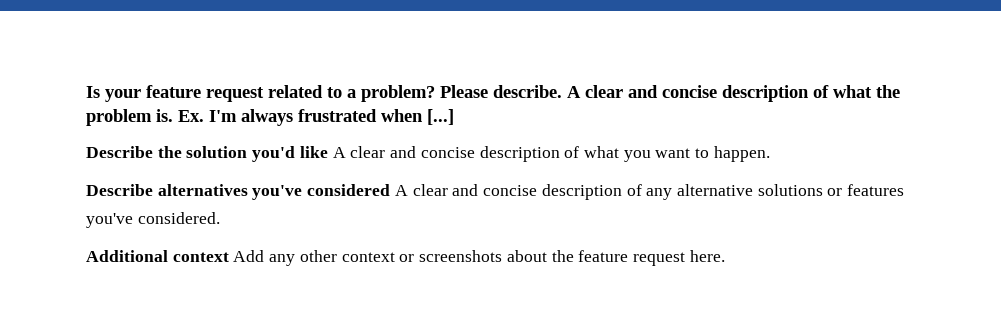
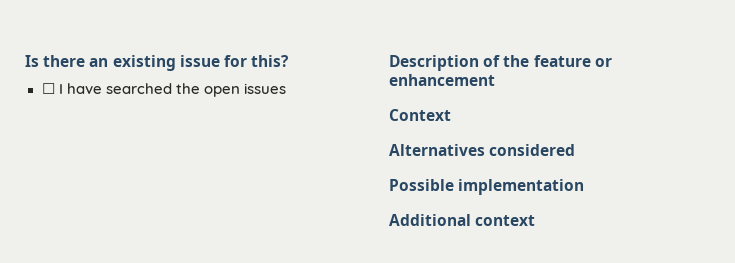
- Is your feature request related to a problem? Please describe. A clear and concise description of what the problem is. Ex. I'm always frustrated when [...]
- Describe the solution you'd like A clear and concise description of what you want to happen.
- Describe alternatives you've considered A clear and concise description of any alternative solutions or features you've considered.
- Additional context Add any other context or screenshots about the feature request here.
+ Is there an existing issue for this?
+ ☐ I have searched the open issues
+ Description of the feature or enhancement
+ Context
+ Alternatives considered
+ Possible implementation
+ Additional context

